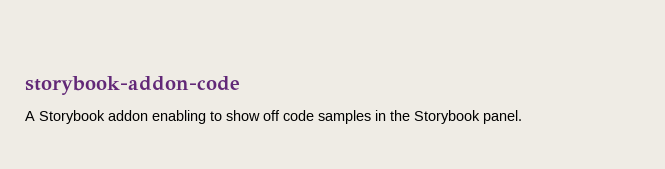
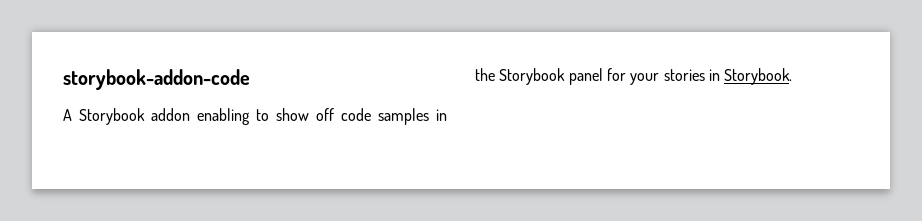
- A Storybook addon enabling to show off code samples in the Storybook panel.
+ A Storybook addon enabling to show off code samples in the Storybook panel for your stories in Storybook.

